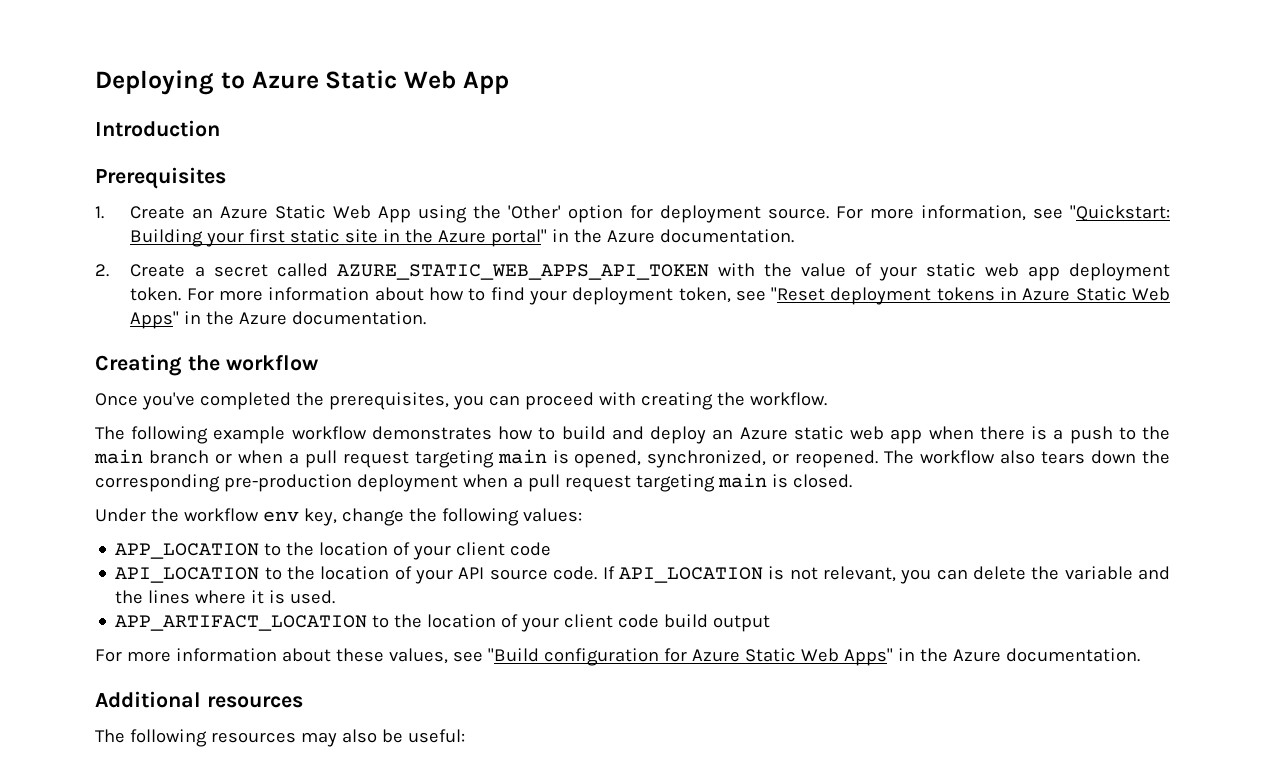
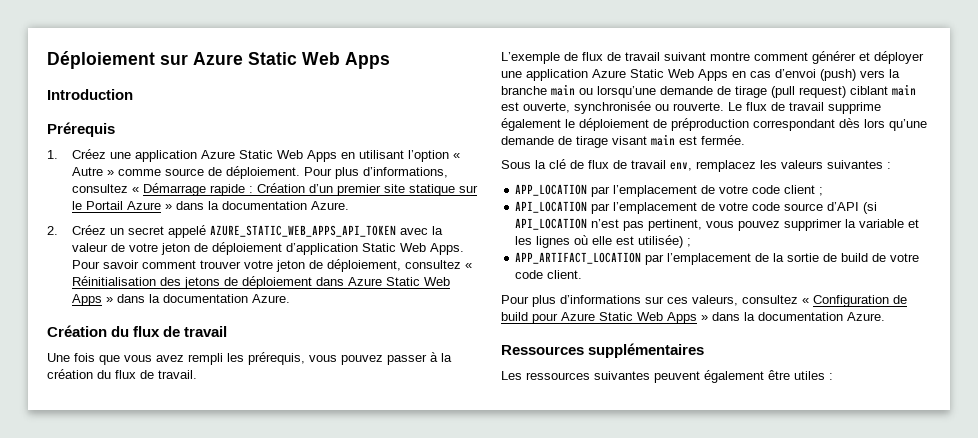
- Deploying to Azure Static Web App
+ Déploiement sur Azure Static Web Apps
- Prerequisites
+ Prérequis
- 1. Create an Azure Static Web App using the 'Other' option for deployment source. For more information, see "Quickstart: Building your first static site in the Azure portal" in the Azure documentation.
- 2. Create a secret called AZURE_STATIC_WEB_APPS_API_TOKEN with the value of your static web app deployment token. For more information about how to find your deployment token, see "Reset deployment tokens in Azure Static Web Apps" in the Azure documentation.
- Creating the workflow
- Once you've completed the prerequisites, you can proceed with creating the workflow.
- The following example workflow demonstrates how to build and deploy an Azure static web app when there is a push to the main branch or when a pull request targeting main is opened, synchronized, or reopened. The workflow also tears down the corresponding pre-production deployment when a pull request targeting main is closed.
- Under the workflow env key, change the following values:
- APP_LOCATION to the location of your client code
- API_LOCATION to the location of your API source code. If API_LOCATION is not relevant, you can delete the variable and the lines where it is used.
- APP_ARTIFACT_LOCATION to the location of your client code build output
- For more information about these values, see "Build configuration for Azure Static Web Apps" in the Azure documentation.
- Additional resources
- The following resources may also be useful:
+ 1. Créez une application Azure Static Web Apps en utilisant l’option « Autre » comme source de déploiement. Pour plus d’informations, consultez « Démarrage rapide : Création d’un premier site statique sur le Portail Azure » dans la documentation Azure.
+ 2. Créez un secret appelé AZURE_STATIC_WEB_APPS_API_TOKEN avec la valeur de votre jeton de déploiement d’application Static Web Apps. Pour savoir comment trouver votre jeton de déploiement, consultez « Réinitialisation des jetons de déploiement dans Azure Static Web Apps » dans la documentation Azure.
+ Création du flux de travail
+ Une fois que vous avez rempli les prérequis, vous pouvez passer à la création du flux de travail.
+ L’exemple de flux de travail suivant montre comment générer et déployer une application Azure Static Web Apps en cas d’envoi (push) vers la branche main ou lorsqu’une demande de tirage (pull request) ciblant main est ouverte, synchronisée ou rouverte. Le flux de travail supprime également le déploiement de préproduction correspondant dès lors qu’une demande de tirage visant main est fermée.
+ Sous la clé de flux de travail env, remplacez les valeurs suivantes :
+ APP_LOCATION par l’emplacement de votre code client ;
+ API_LOCATION par l’emplacement de votre code source d’API (si API_LOCATION n’est pas pertinent, vous pouvez supprimer la variable et les lignes où elle est utilisée) ;
+ APP_ARTIFACT_LOCATION par l’emplacement de la sortie de build de votre code client.
+ Pour plus d’informations sur ces valeurs, consultez « Configuration de build pour Azure Static Web Apps » dans la documentation Azure.
+ Ressources supplémentaires
+ Les ressources suivantes peuvent également être utiles :

